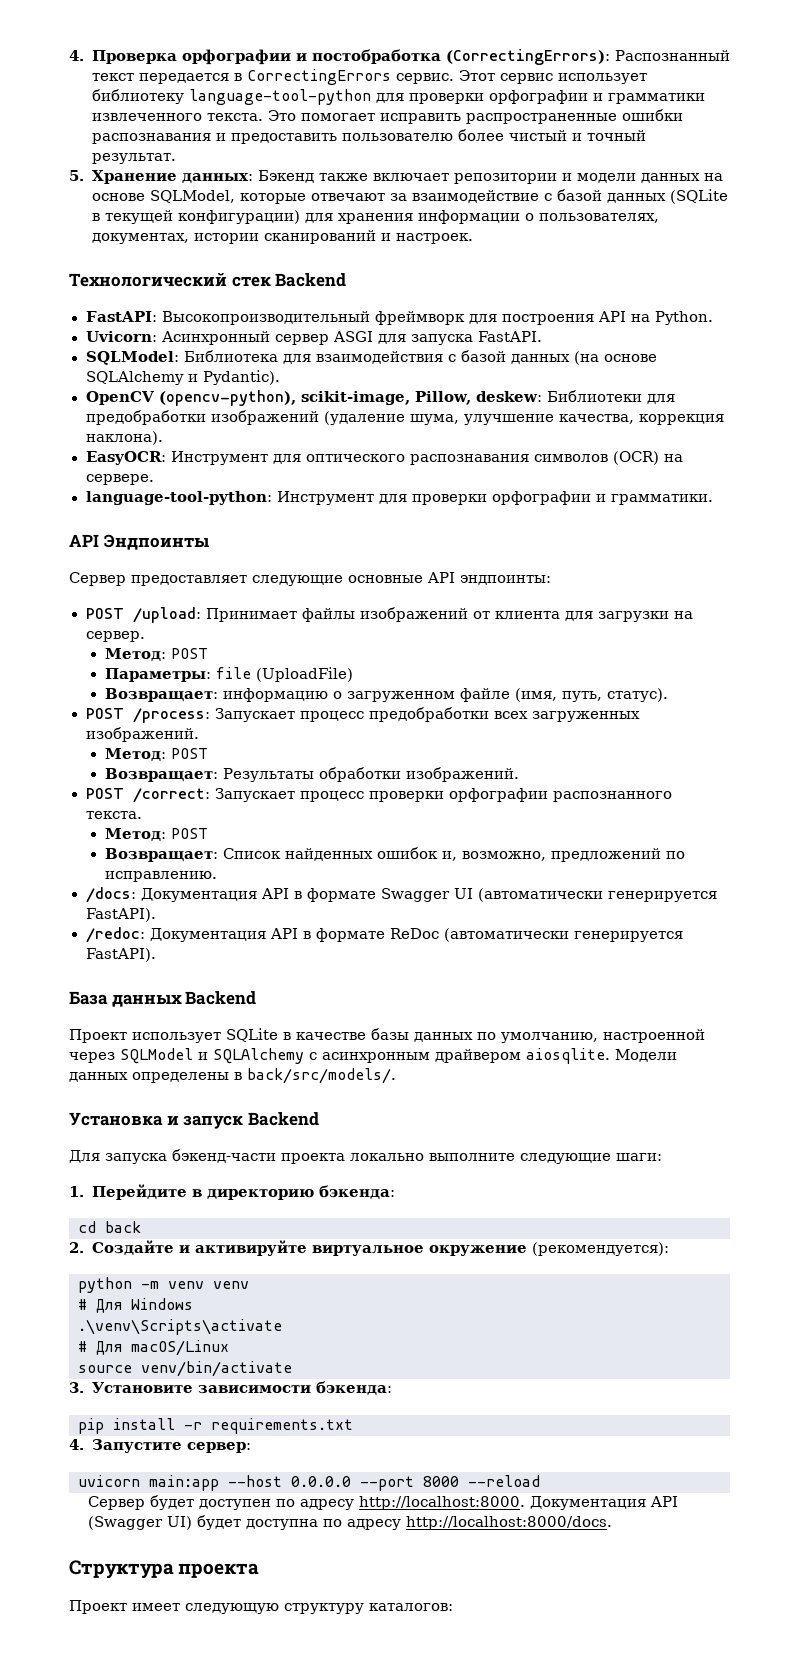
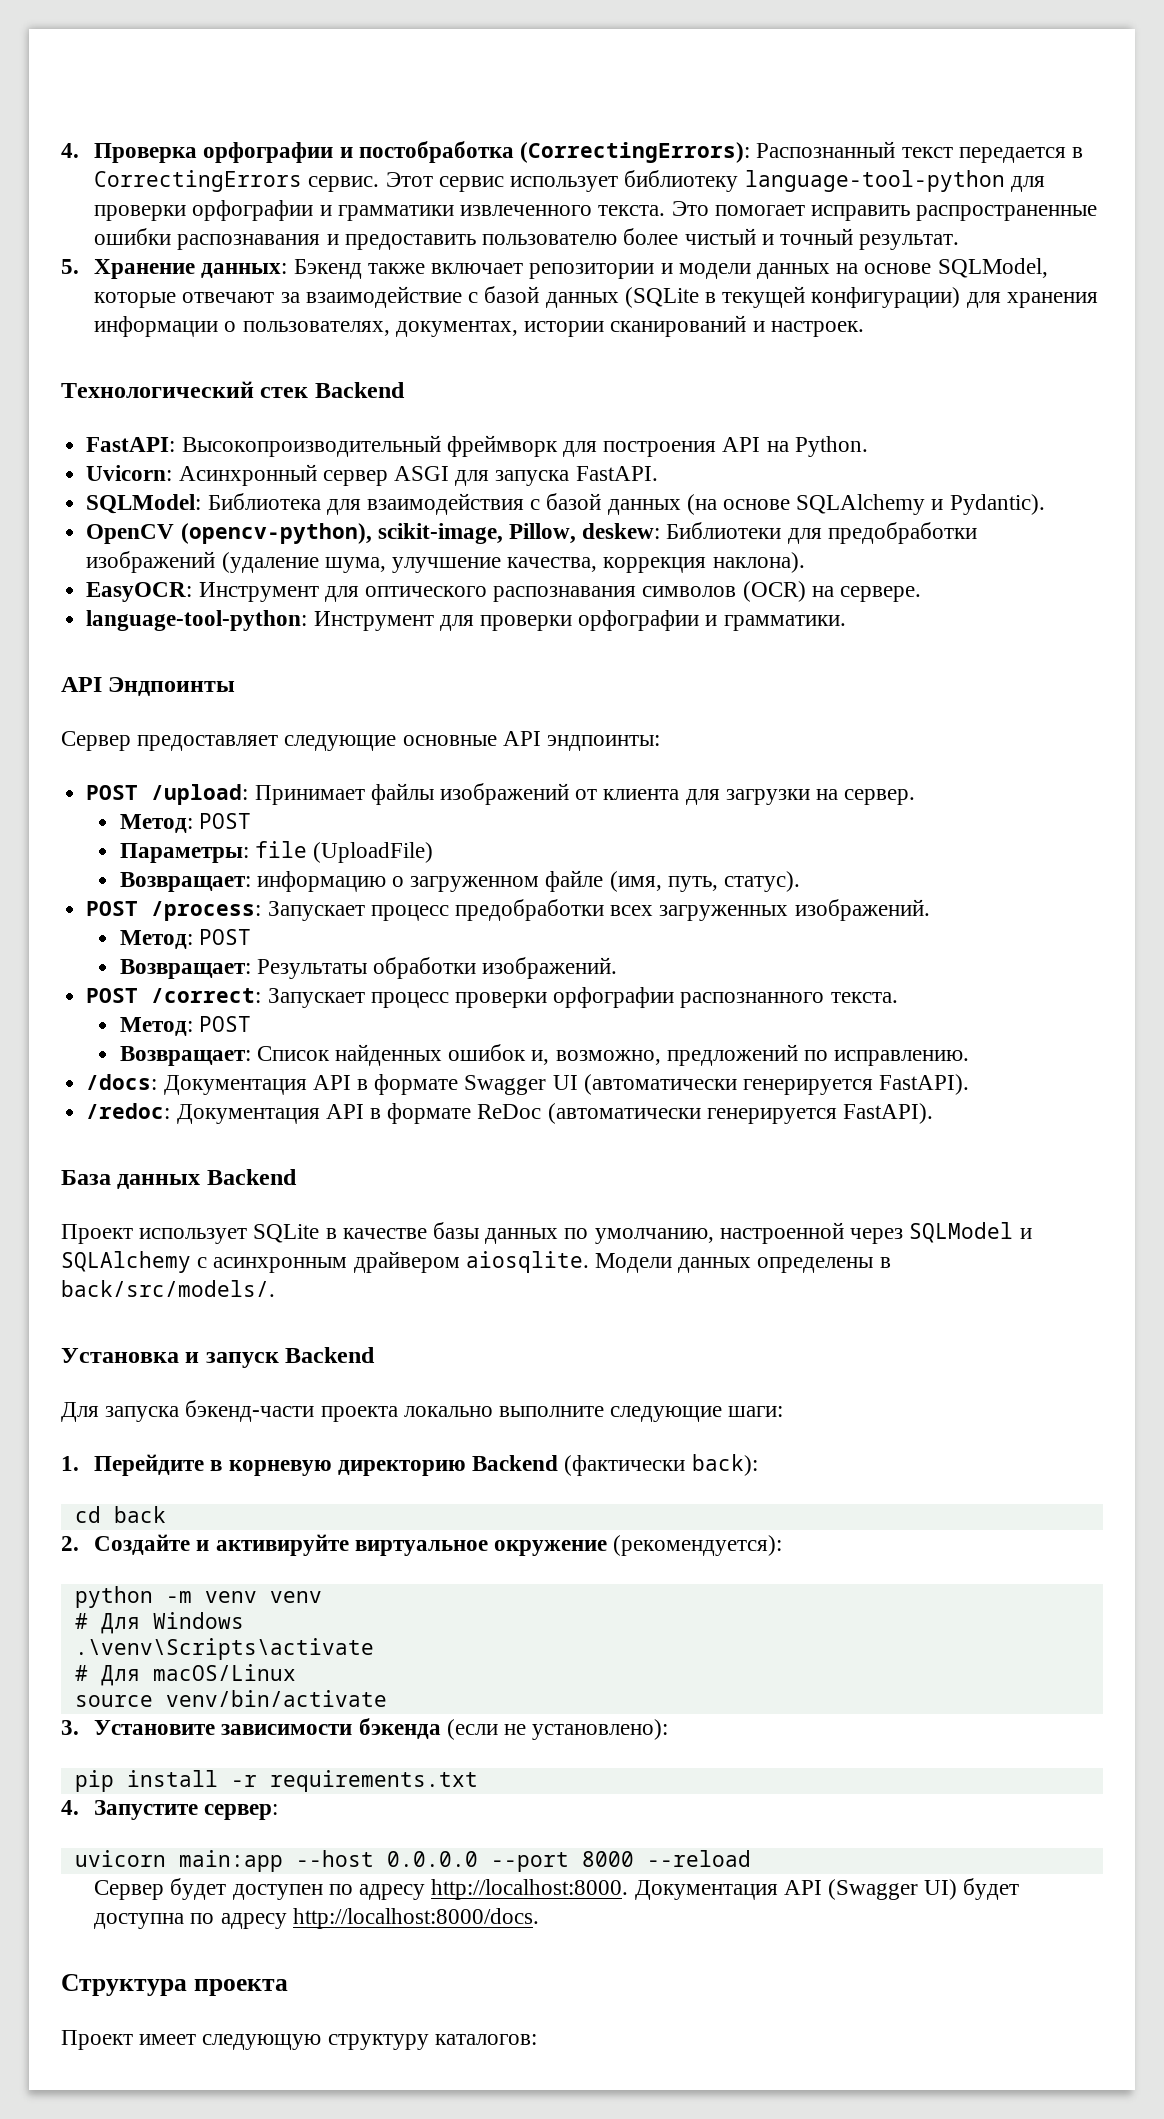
- 1. Перейдите в директорию бэкенда:
+ 1. Перейдите в корневую директорию Backend (фактически back):
- 3. Установите зависимости бэкенда:
+ 3. Установите зависимости бэкенда (если не установлено):

